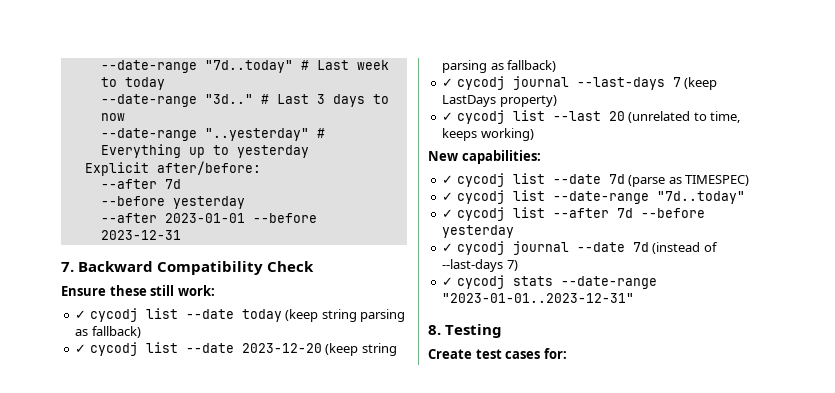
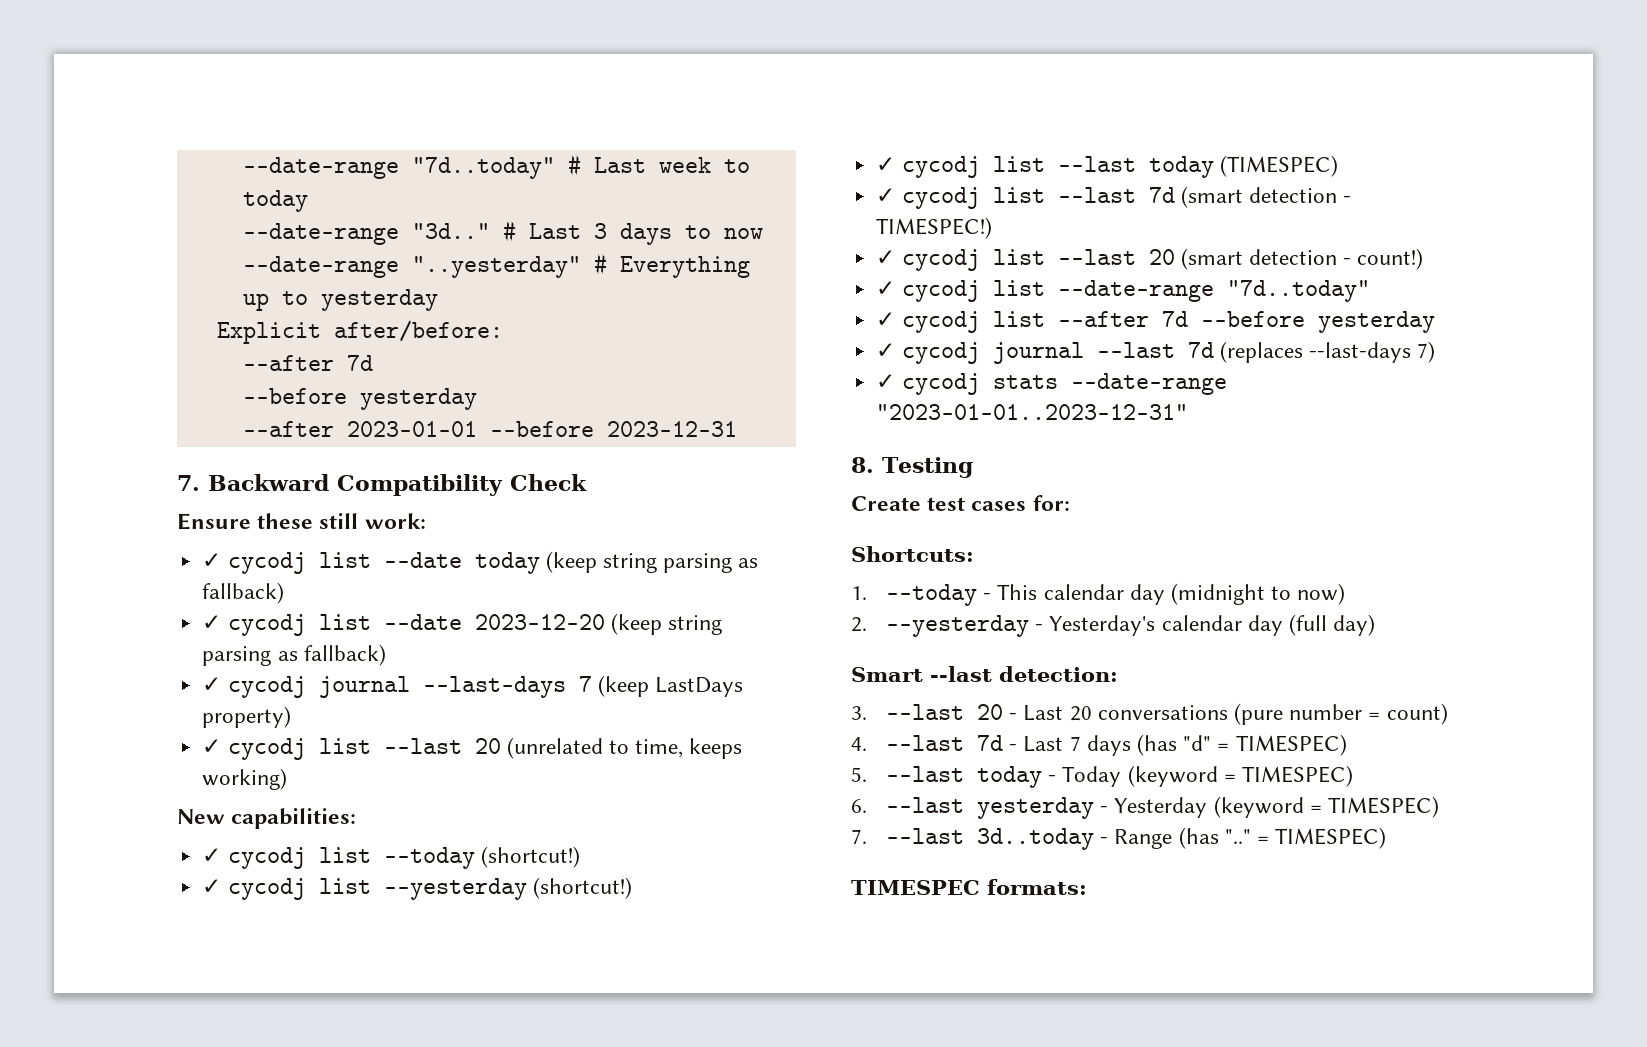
- ✓ cycodj list --date 7d (parse as TIMESPEC)
+ ✓ cycodj list --today (shortcut!)
+ ✓ cycodj list --yesterday (shortcut!)
+ ✓ cycodj list --last today (TIMESPEC)
+ ✓ cycodj list --last 7d (smart detection - TIMESPEC!)
+ ✓ cycodj list --last 20 (smart detection - count!)
- ✓ cycodj journal --date 7d (instead of --last-days 7)
+ ✓ cycodj journal --last 7d (replaces --last-days 7)
+ Shortcuts:
+ 1. --today - This calendar day (midnight to now)
+ 2. --yesterday - Yesterday's calendar day (full day)
+ Smart --last detection:
+ 3. --last 20 - Last 20 conversations (pure number = count)
+ 4. --last 7d - Last 7 days (has "d" = TIMESPEC)
+ 5. --last today - Today (keyword = TIMESPEC)
+ 6. --last yesterday - Yesterday (keyword = TIMESPEC)
+ 7. --last 3d..today - Range (has ".." = TIMESPEC)
+ TIMESPEC formats:

